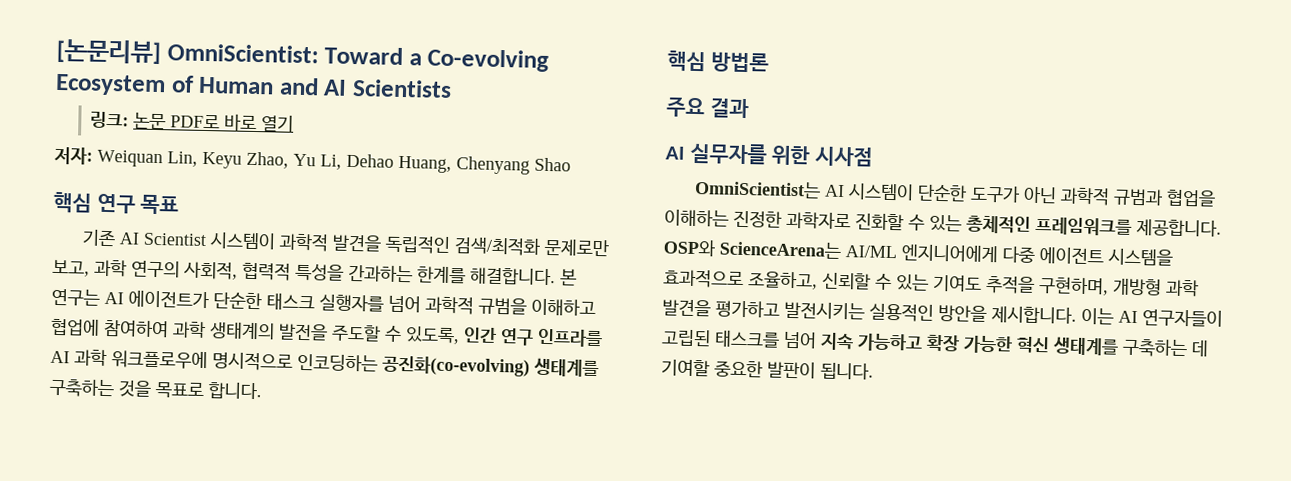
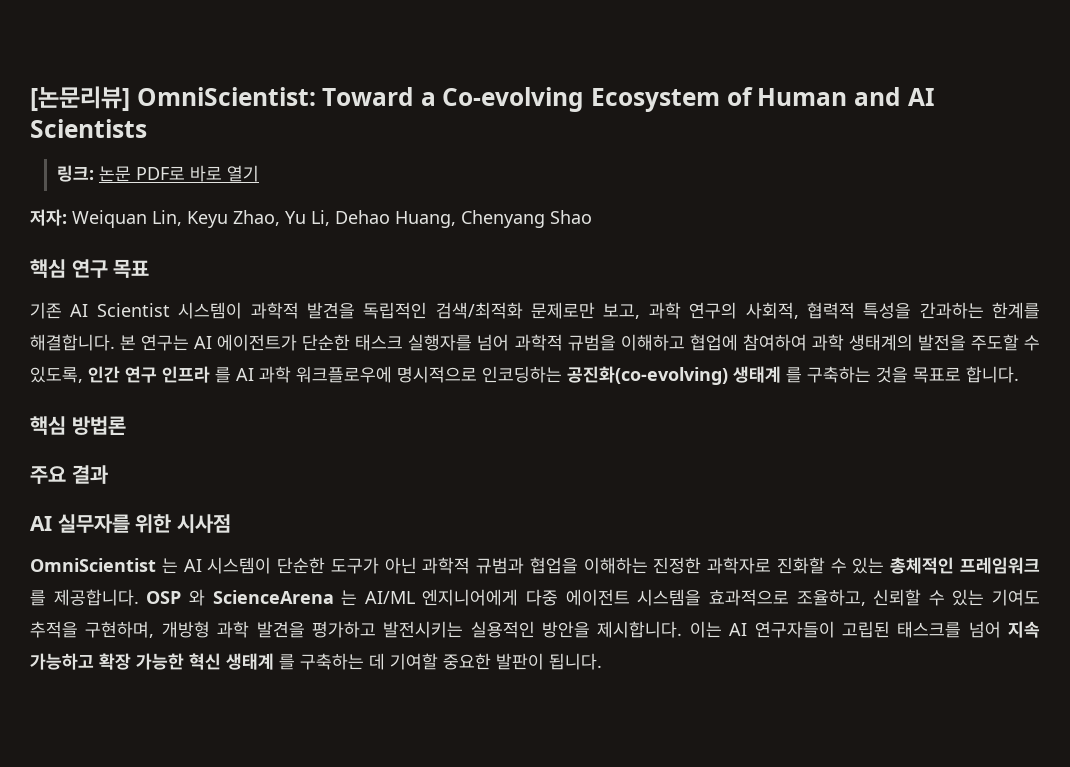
- 본 연구는 AI 에이전트가 단순한 태스크 실행자를 넘어 과학적 규범을 이해하고 협업에 참여하여 과학 생태계의 발전을 주도할 수 있도록, 인간 연구 인프라를 AI 과학 워크플로우에 명시적으로 인코딩하는 공진화(co-evolving) 생태계를 구축하는 것을 목표로 합니다.
+ 본 연구는 AI 에이전트가 단순한 태스크 실행자를 넘어 과학적 규범을 이해하고 협업에 참여하여 과학 생태계의 발전을 주도할 수 있도록, 인간 연구 인프라 를 AI 과학 워크플로우에 명시적으로 인코딩하는 공진화(co-evolving) 생태계 를 구축하는 것을 목표로 합니다.
- OmniScientist는 AI 시스템이 단순한 도구가 아닌 과학적 규범과 협업을 이해하는 진정한 과학자로 진화할 수 있는 총체적인 프레임워크를 제공합니다. OSP와 ScienceArena는 AI/ML 엔지니어에게 다중 에이전트 시스템을 효과적으로 조율하고, 신뢰할 수 있는 기여도 추적을 구현하며, 개방형 과학 발견을 평가하고 발전시키는 실용적인 방안을 제시합니다.
+ OmniScientist 는 AI 시스템이 단순한 도구가 아닌 과학적 규범과 협업을 이해하는 진정한 과학자로 진화할 수 있는 총체적인 프레임워크 를 제공합니다. OSP 와 ScienceArena 는 AI/ML 엔지니어에게 다중 에이전트 시스템을 효과적으로 조율하고, 신뢰할 수 있는 기여도 추적을 구현하며, 개방형 과학 발견을 평가하고 발전시키는 실용적인 방안을 제시합니다.
- 이는 AI 연구자들이 고립된 태스크를 넘어 지속 가능하고 확장 가능한 혁신 생태계를 구축하는 데 기여할 중요한 발판이 됩니다.
+ 이는 AI 연구자들이 고립된 태스크를 넘어 지속 가능하고 확장 가능한 혁신 생태계 를 구축하는 데 기여할 중요한 발판이 됩니다.

